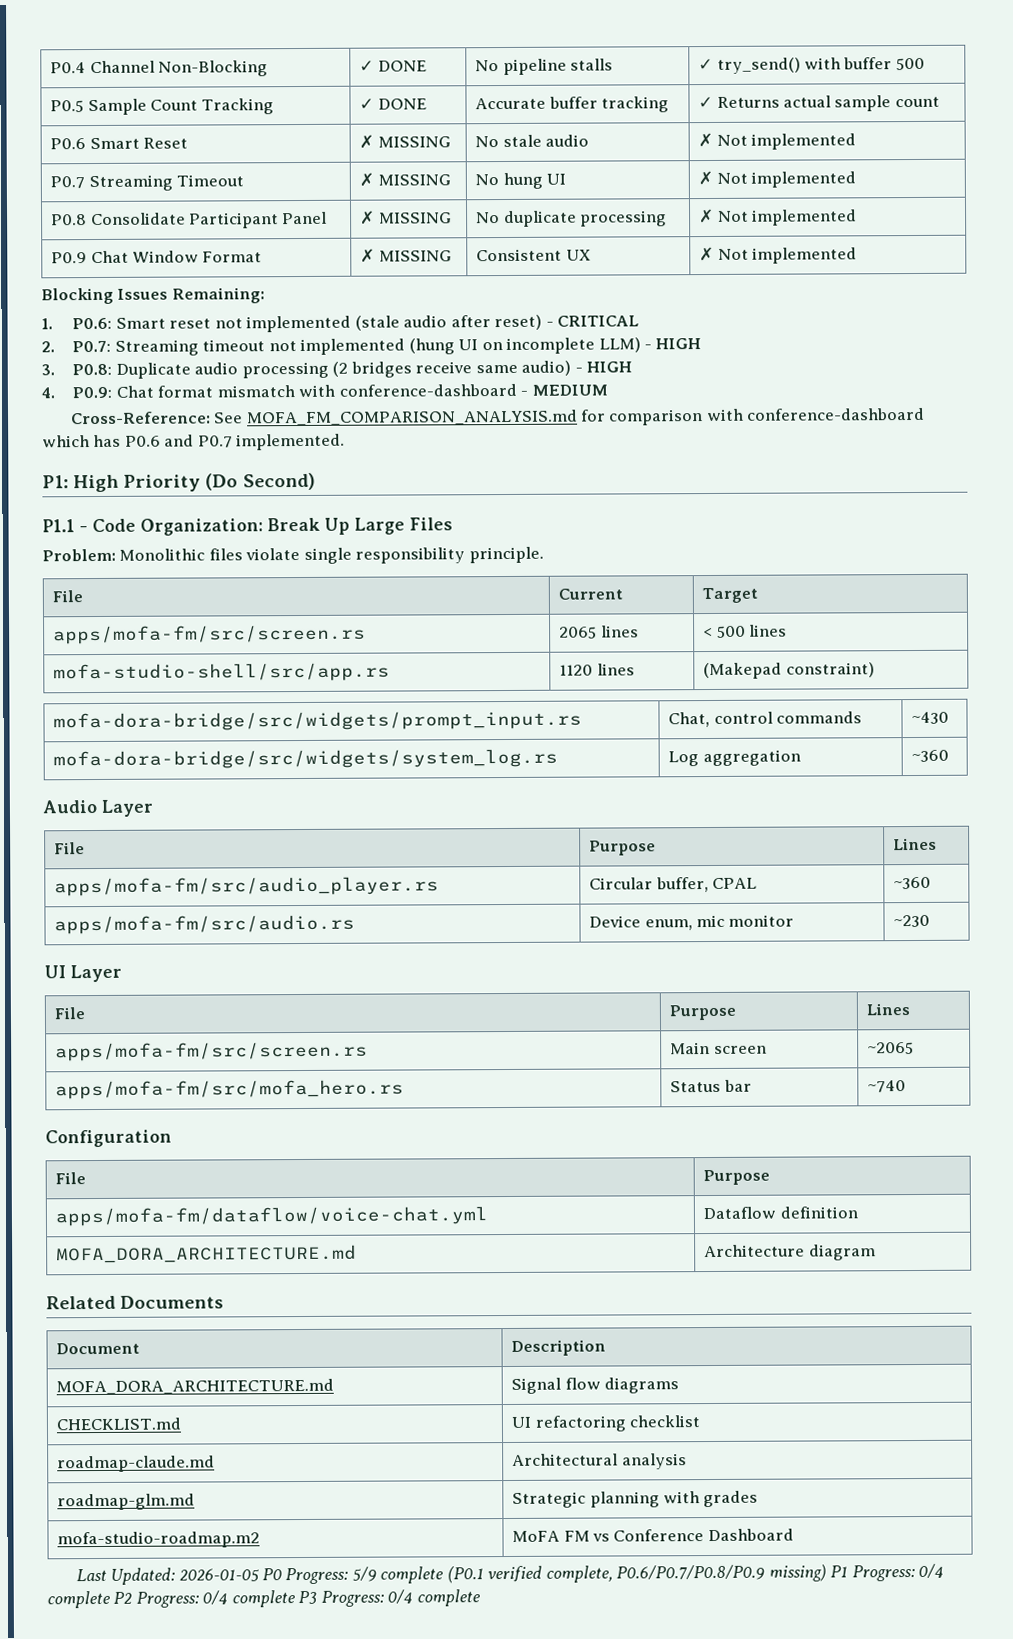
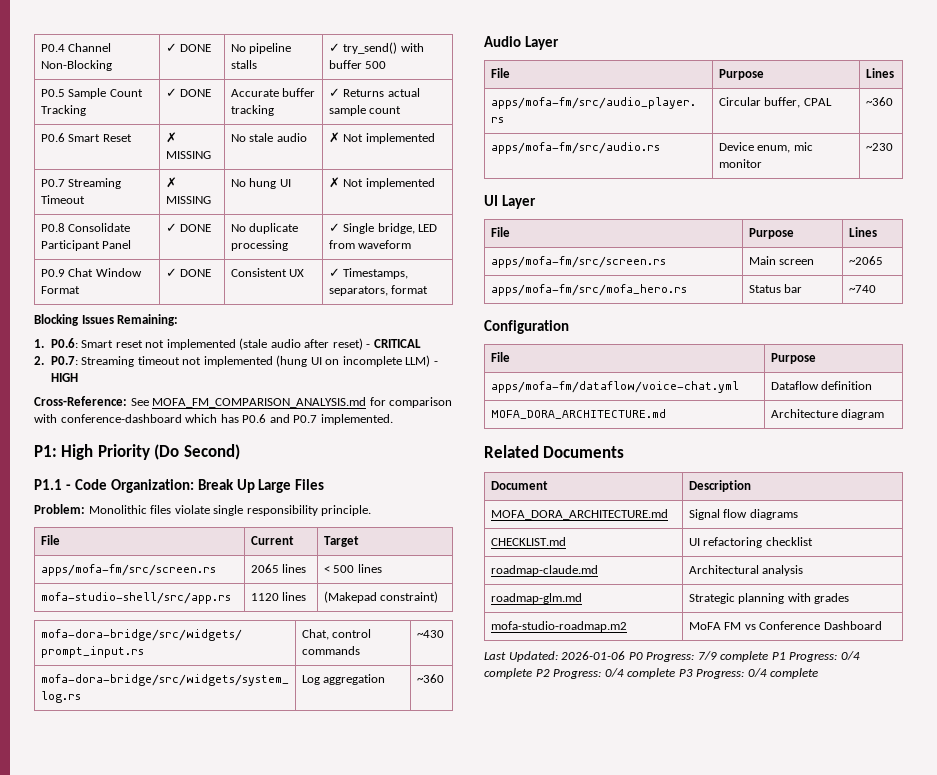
- P0.8 Consolidate Participant Panel | ✗ MISSING | No duplicate processing | ✗ Not implemented
+ P0.8 Consolidate Participant Panel | ✓ DONE | No duplicate processing | ✓ Single bridge, LED from waveform
- P0.9 Chat Window Format | ✗ MISSING | Consistent UX | ✗ Not implemented
+ P0.9 Chat Window Format | ✓ DONE | Consistent UX | ✓ Timestamps, separators, format
- 3. P0.8: Duplicate audio processing (2 bridges receive same audio) - HIGH
- 4. P0.9: Chat format mismatch with conference-dashboard - MEDIUM
- Last Updated: 2026-01-05 P0 Progress: 5/9 complete (P0.1 verified complete, P0.6/P0.7/P0.8/P0.9 missing) P1 Progress: 0/4 complete P2 Progress: 0/4 complete P3 Progress: 0/4 complete
+ Last Updated: 2026-01-06 P0 Progress: 7/9 complete P1 Progress: 0/4 complete P2 Progress: 0/4 complete P3 Progress: 0/4 complete

